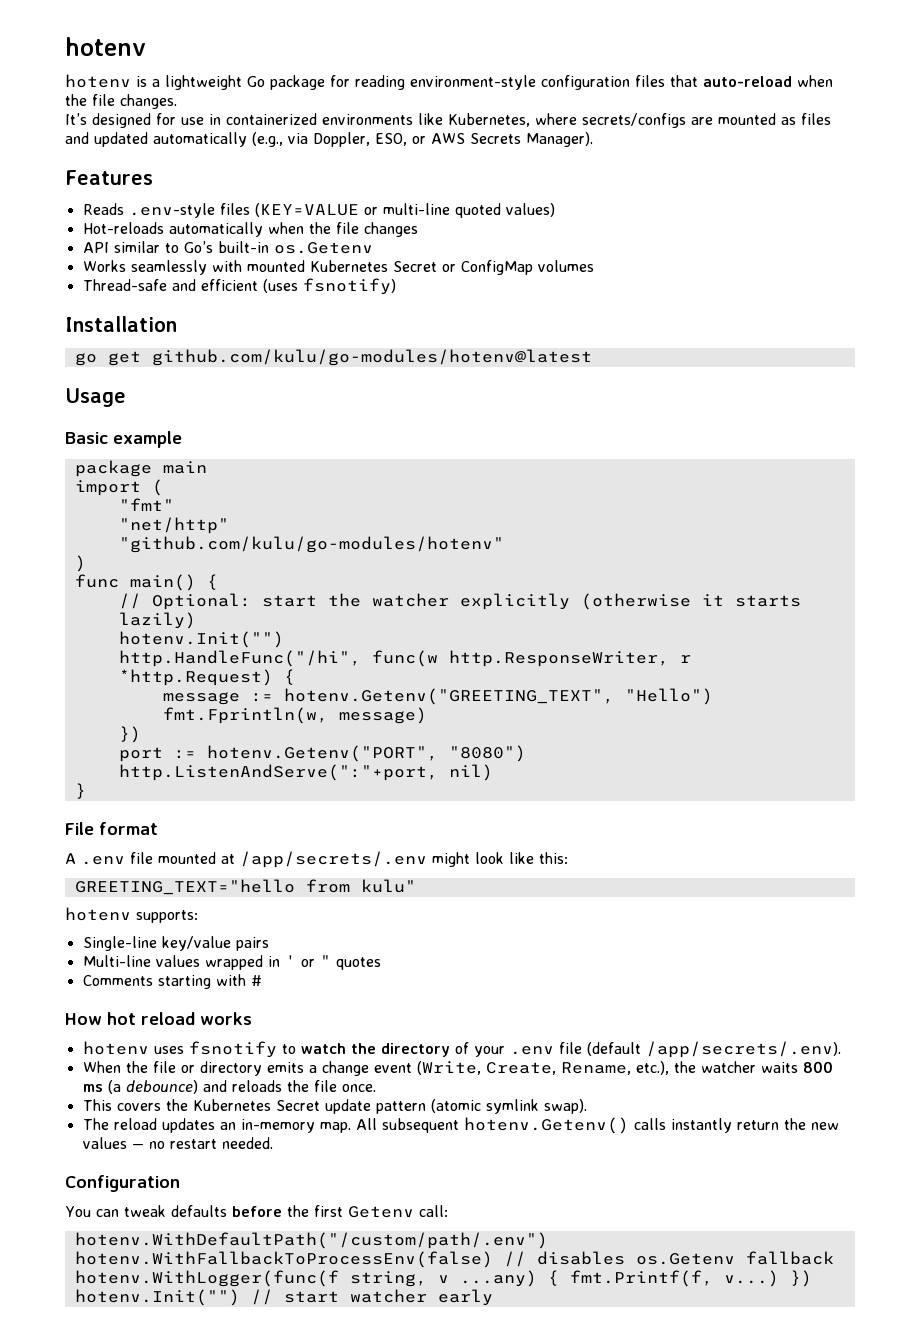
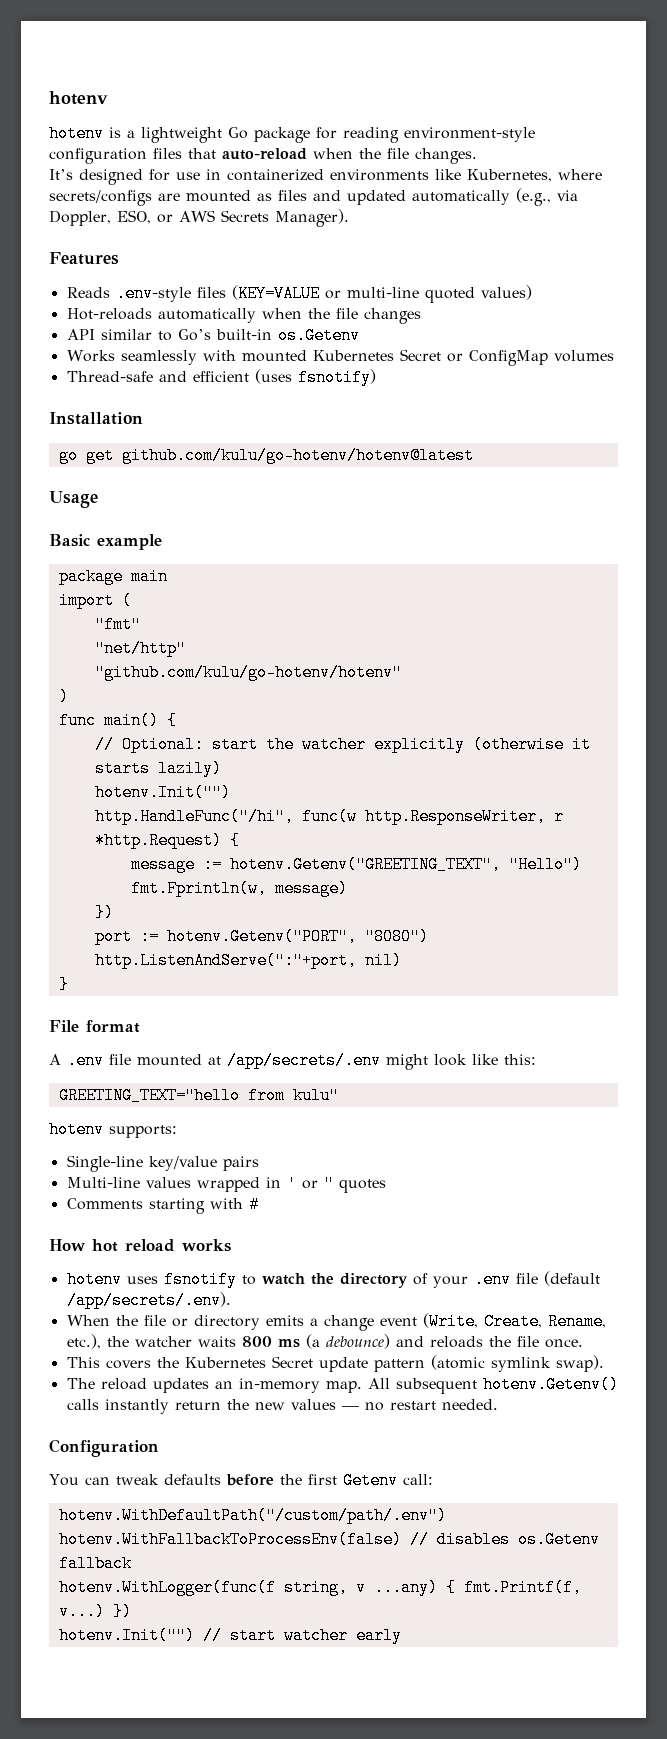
- go get github.com/kulu/go-modules/hotenv@latest
+ go get github.com/kulu/go-hotenv/hotenv@latest
- "github.com/kulu/go-modules/hotenv"
+ "github.com/kulu/go-hotenv/hotenv"

